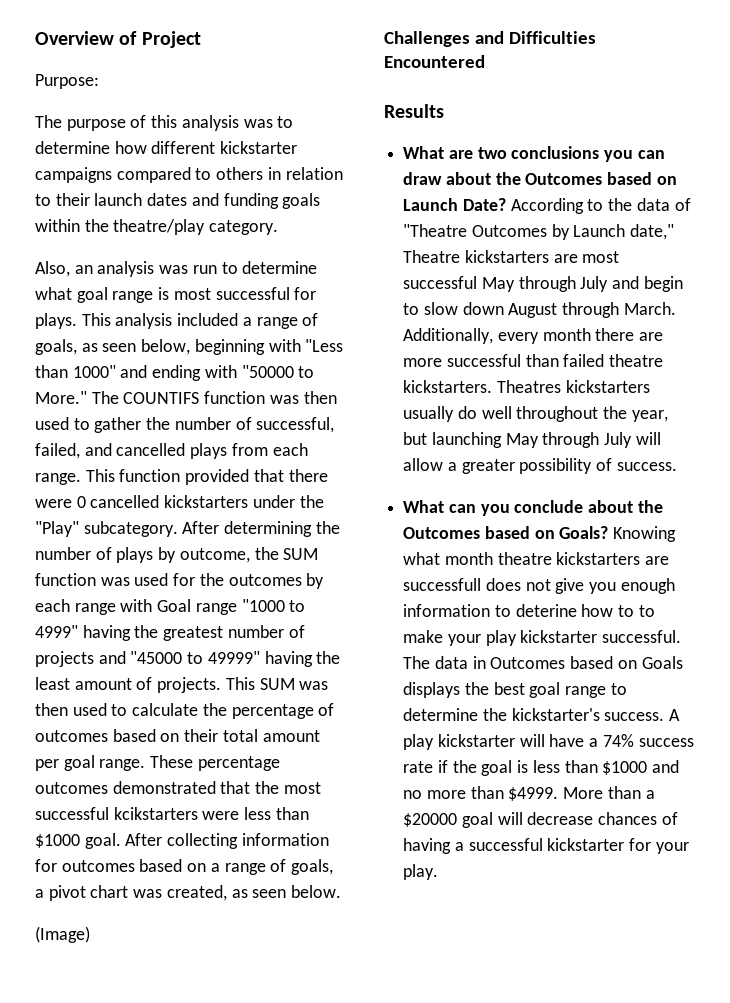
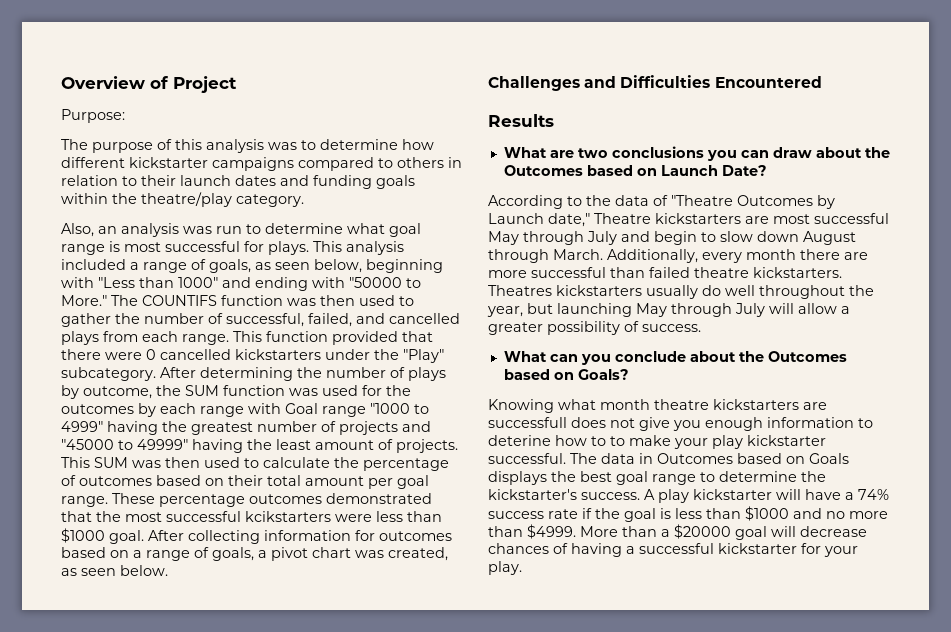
- (Image)
- What are two conclusions you can draw about the Outcomes based on Launch Date? According to the data of "Theatre Outcomes by Launch date," Theatre kickstarters are most successful May through July and begin to slow down August through March.
+ What are two conclusions you can draw about the Outcomes based on Launch Date?
+ According to the data of "Theatre Outcomes by Launch date," Theatre kickstarters are most successful May through July and begin to slow down August through March.
- What can you conclude about the Outcomes based on Goals? Knowing what month theatre kickstarters are successfull does not give you enough information to deterine how to to make your play kickstarter successful.
+ What can you conclude about the Outcomes based on Goals?
+ Knowing what month theatre kickstarters are successfull does not give you enough information to deterine how to to make your play kickstarter successful.

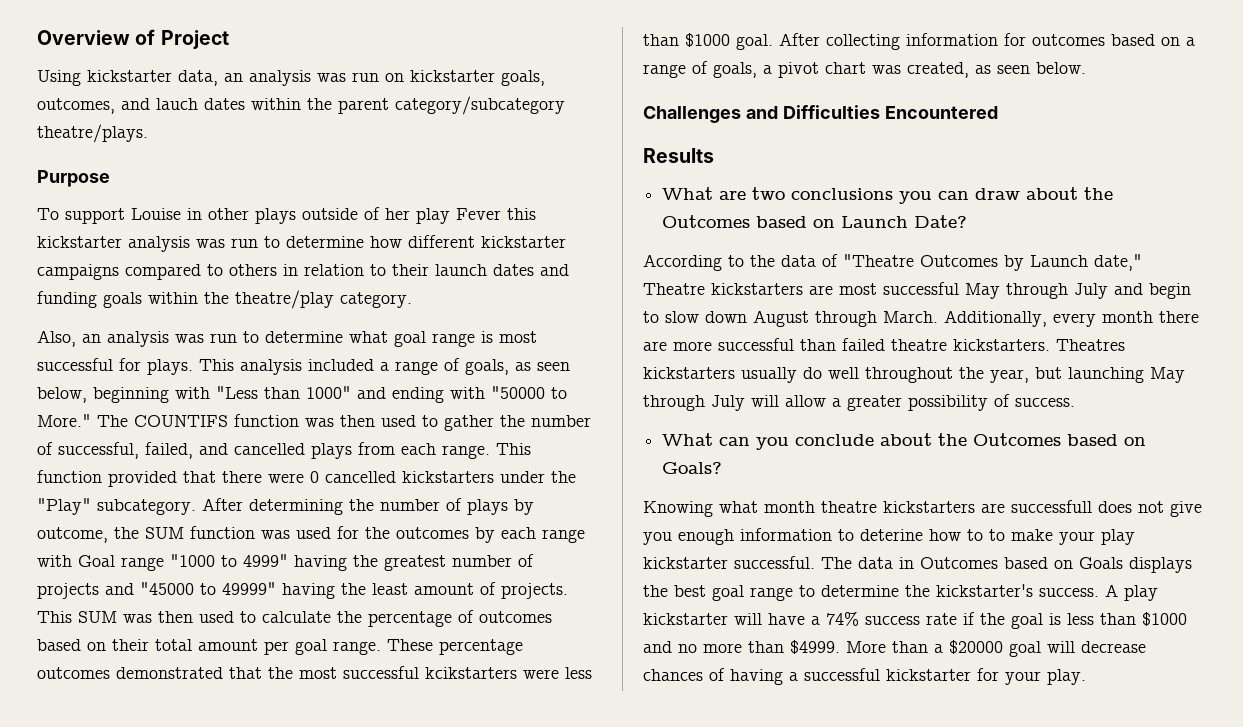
- Purpose:
- The purpose of this analysis was to determine how different kickstarter campaigns compared to others in relation to their launch dates and funding goals within the theatre/play category.
+ Using kickstarter data, an analysis was run on kickstarter goals, outcomes, and lauch dates within the parent category/subcategory theatre/plays.
+ Purpose
+ To support Louise in other plays outside of her play Fever this kickstarter analysis was run to determine how different kickstarter campaigns compared to others in relation to their launch dates and funding goals within the theatre/play category.

